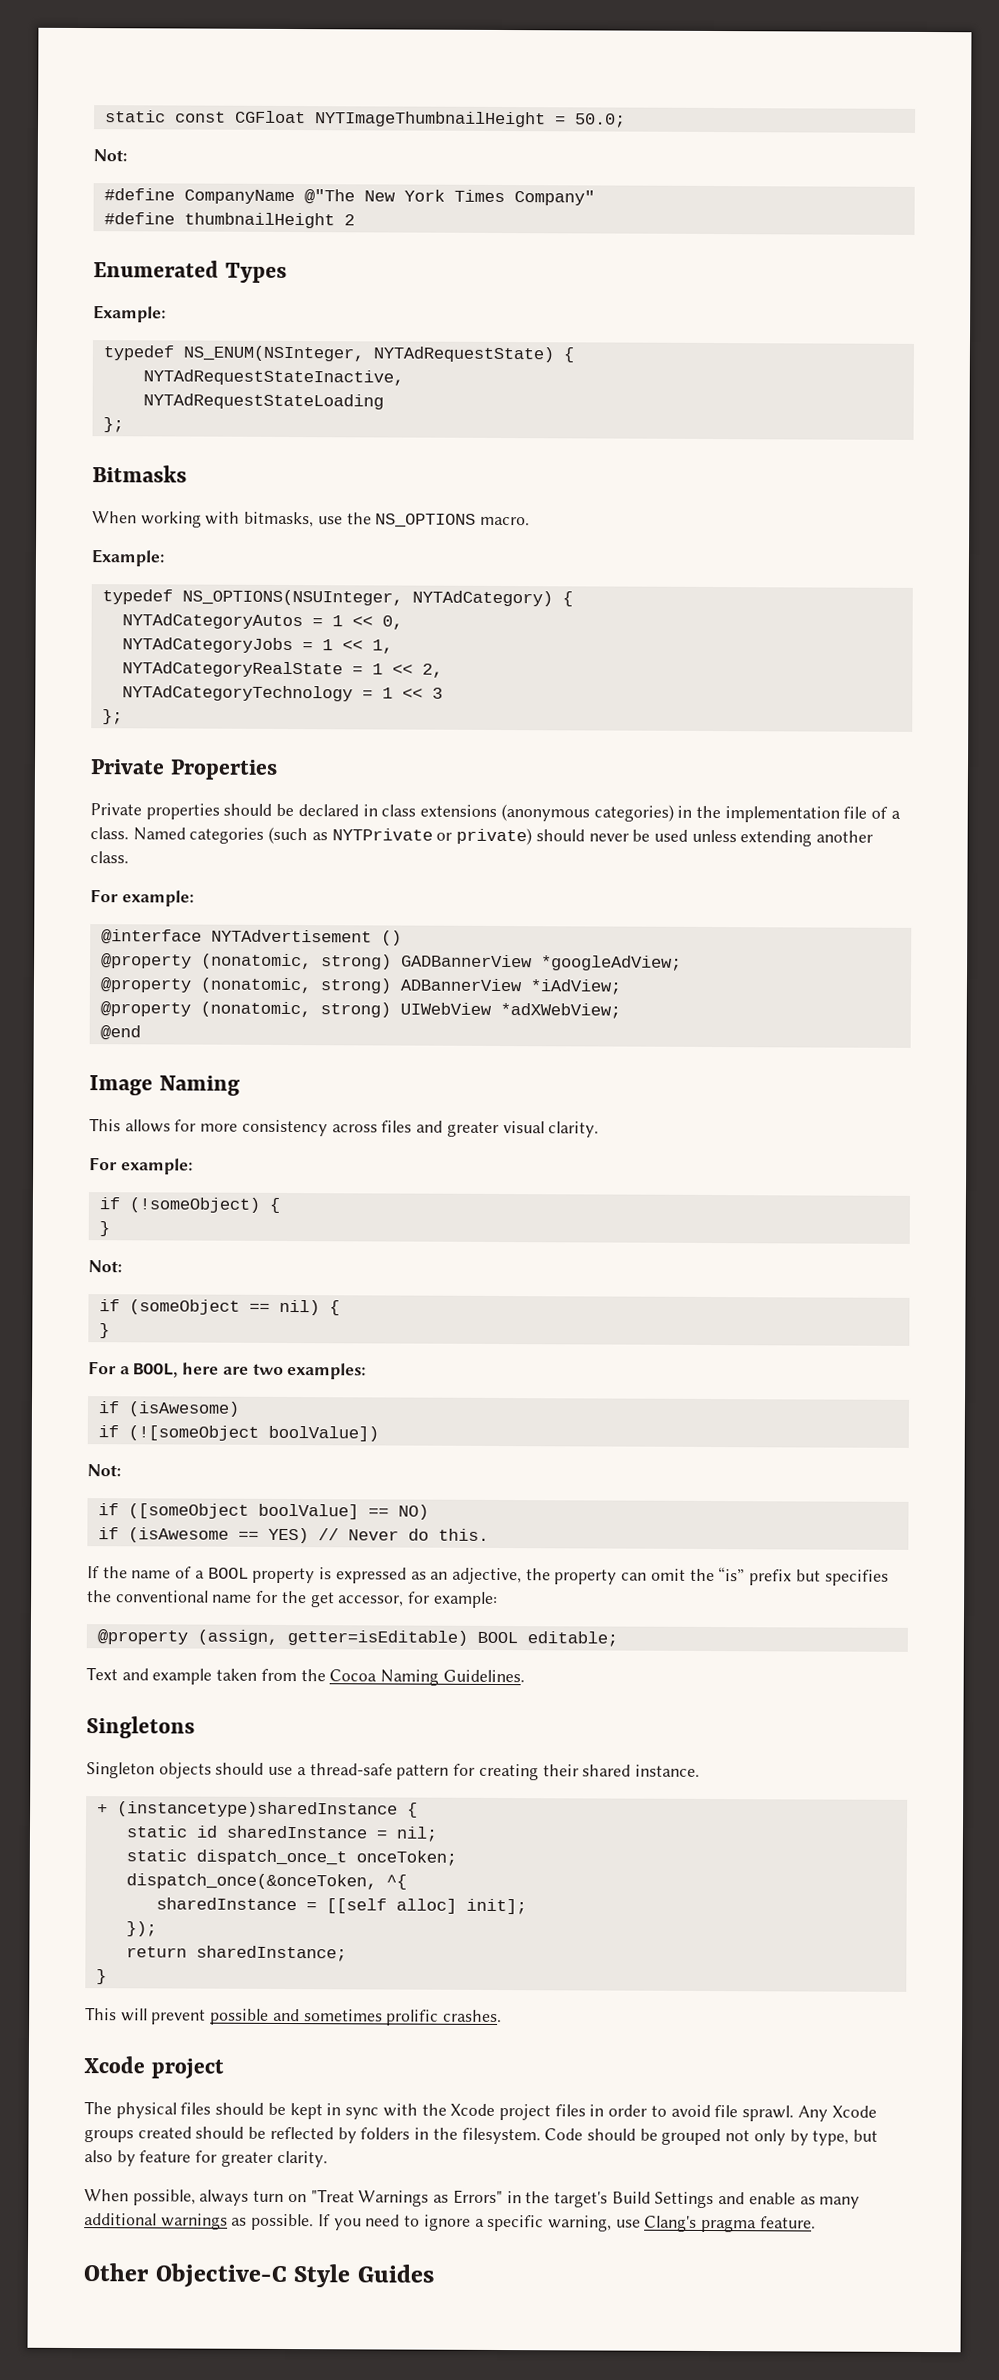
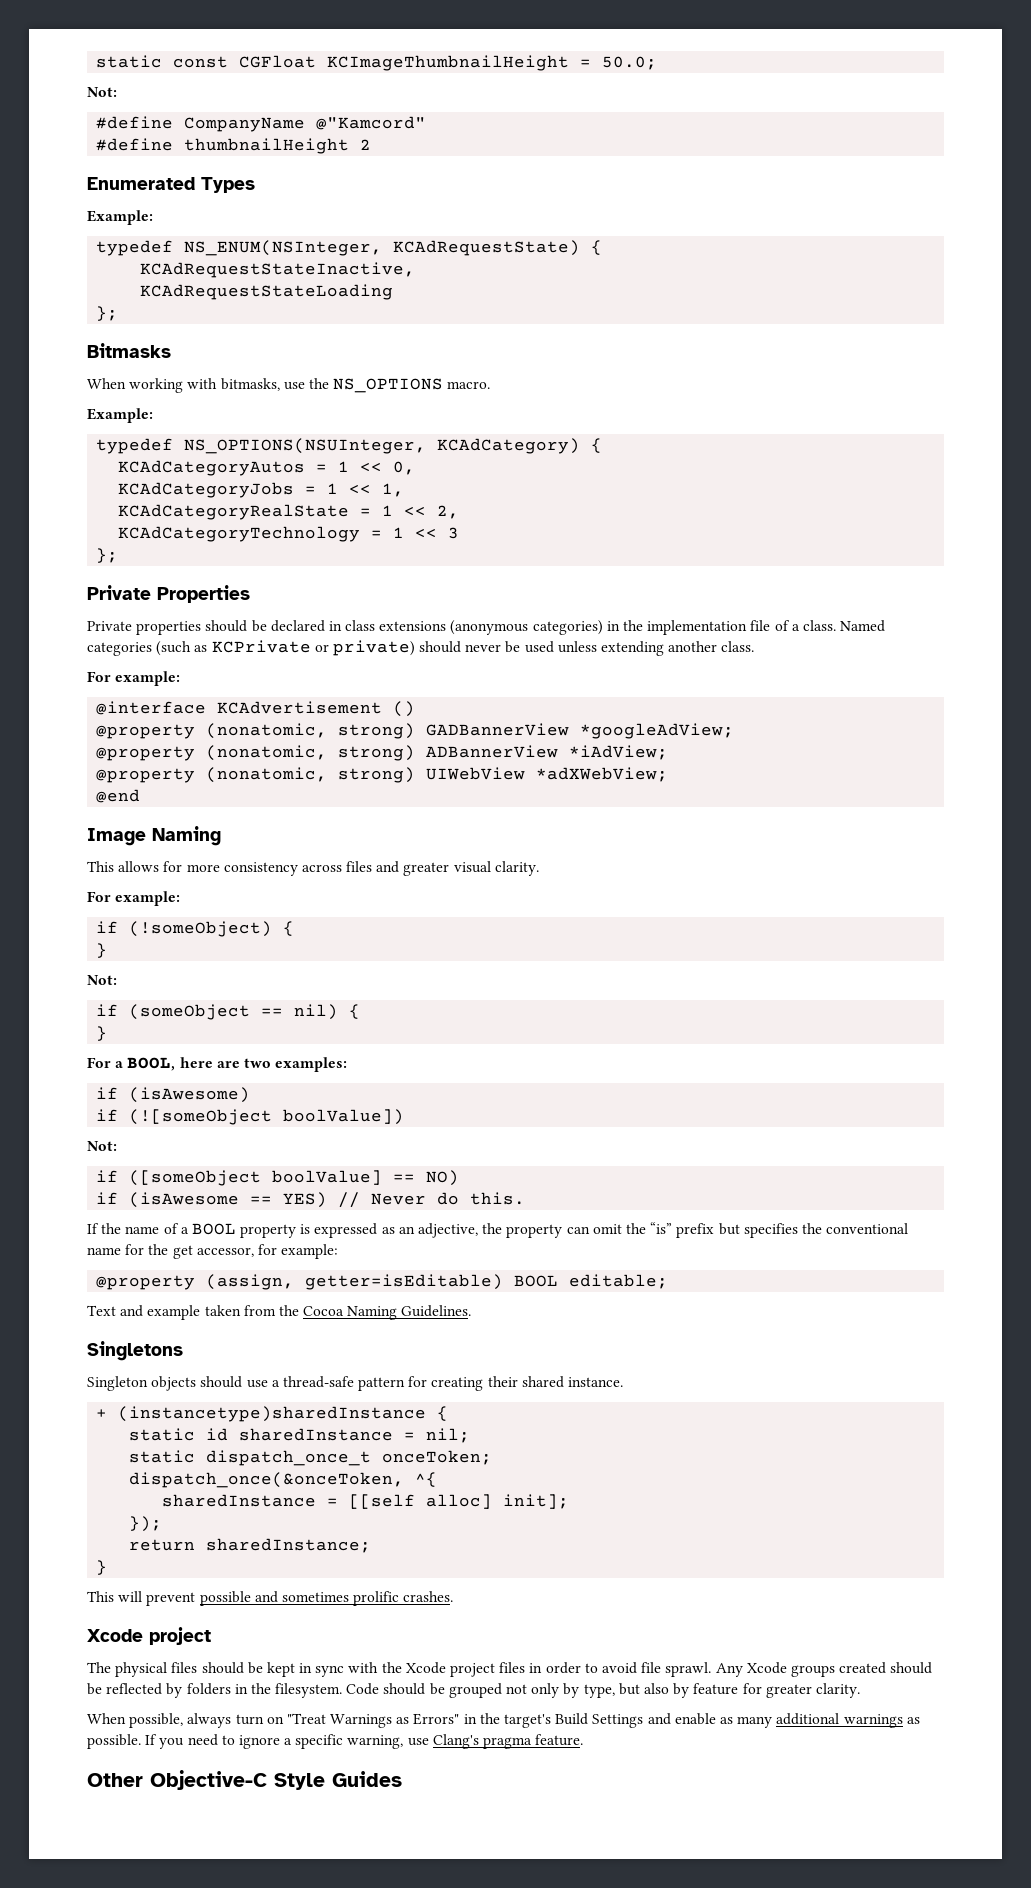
- static const CGFloat NYTImageThumbnailHeight = 50.0;
+ static const CGFloat KCImageThumbnailHeight = 50.0;
- #define CompanyName @"The New York Times Company"
+ #define CompanyName @"Kamcord"
- typedef NS_ENUM(NSInteger, NYTAdRequestState) {
- NYTAdRequestStateInactive,
- NYTAdRequestStateLoading
+ typedef NS_ENUM(NSInteger, KCAdRequestState) {
+ KCAdRequestStateInactive,
+ KCAdRequestStateLoading
- typedef NS_OPTIONS(NSUInteger, NYTAdCategory) {
- NYTAdCategoryAutos = 1 << 0,
+ typedef NS_OPTIONS(NSUInteger, KCAdCategory) {
+ KCAdCategoryAutos = 1 << 0,
- NYTAdCategoryJobs = 1 << 1,
+ KCAdCategoryJobs = 1 << 1,
- NYTAdCategoryRealState = 1 << 2,
+ KCAdCategoryRealState = 1 << 2,
- NYTAdCategoryTechnology = 1 << 3
+ KCAdCategoryTechnology = 1 << 3
- Named categories (such as NYTPrivate or private) should never be used unless extending another class.
+ Named categories (such as KCPrivate or private) should never be used unless extending another class.
- @interface NYTAdvertisement ()
+ @interface KCAdvertisement ()

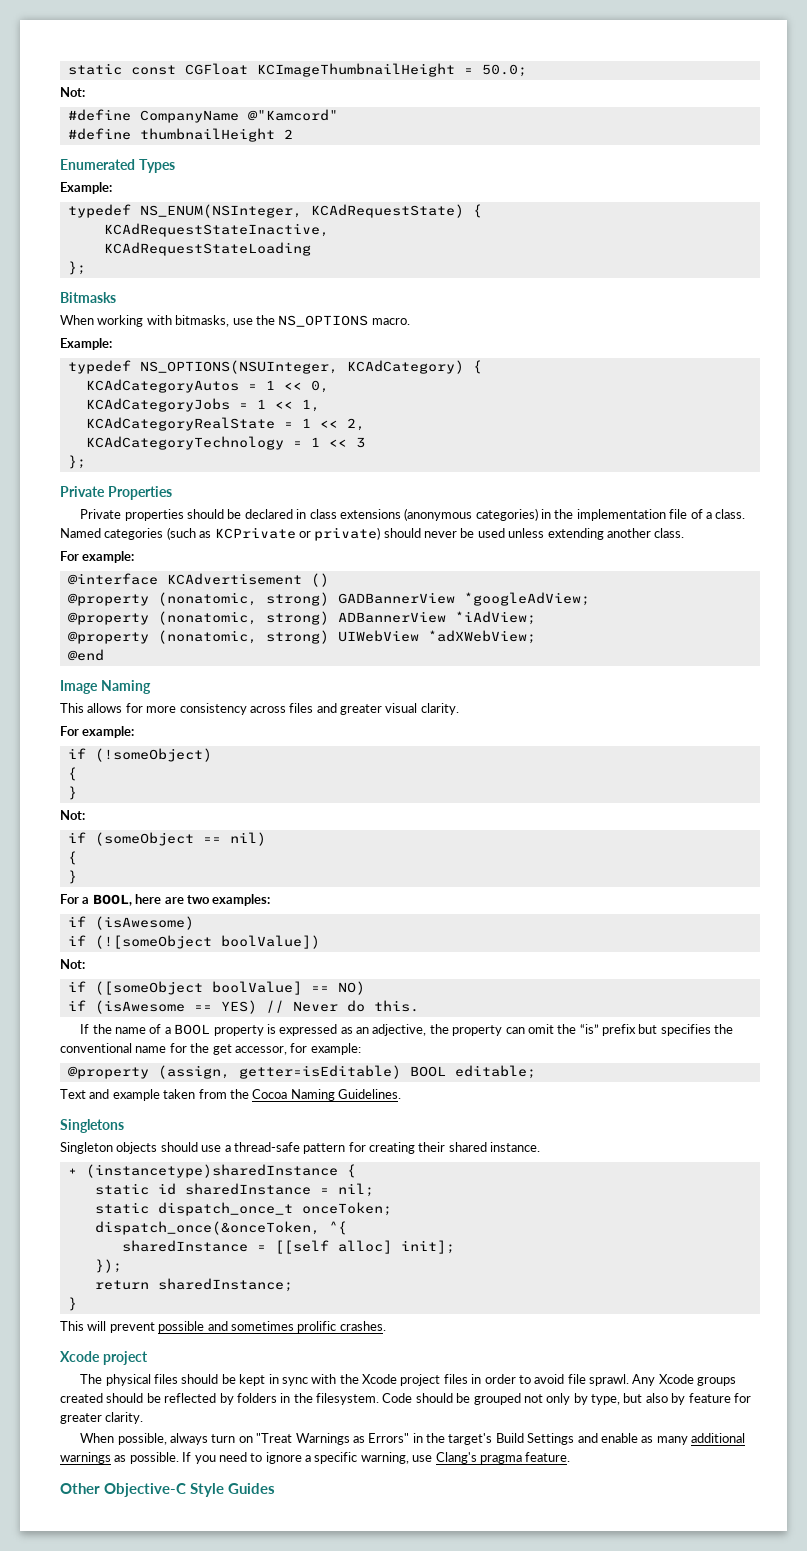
- if (!someObject) {
+ if (!someObject)
+ {
- if (someObject == nil) {
+ if (someObject == nil)
+ {

